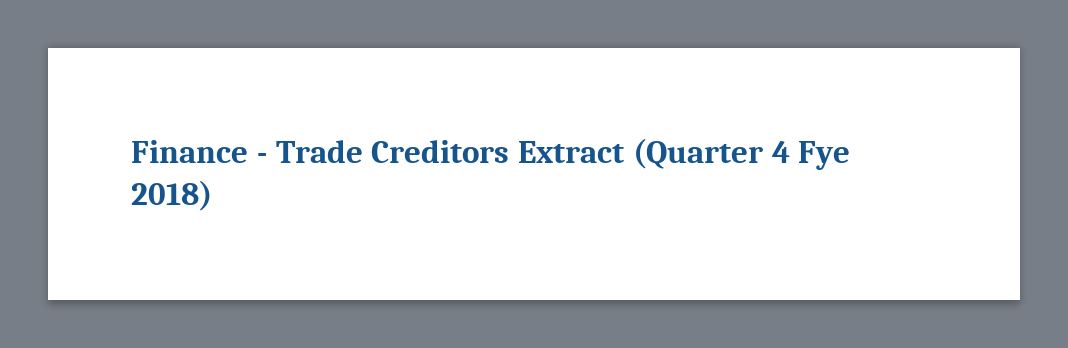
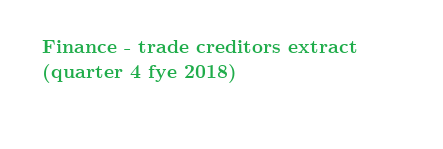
- Finance - Trade Creditors Extract (Quarter 4 Fye 2018)
+ Finance - trade creditors extract (quarter 4 fye 2018)

